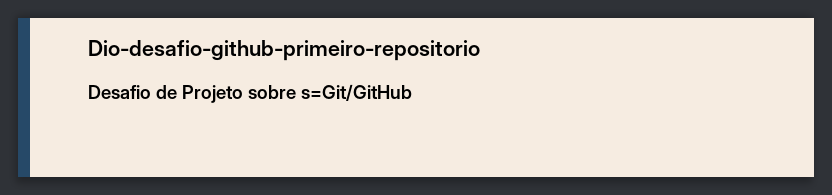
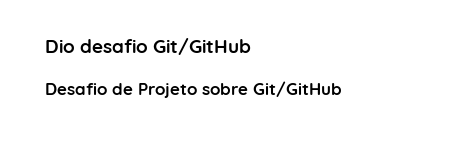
- Dio-desafio-github-primeiro-repositorio
+ Dio desafio Git/GitHub
- Desafio de Projeto sobre s=Git/GitHub
+ Desafio de Projeto sobre Git/GitHub

